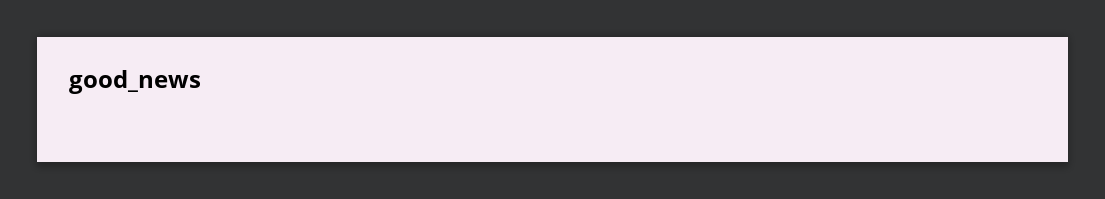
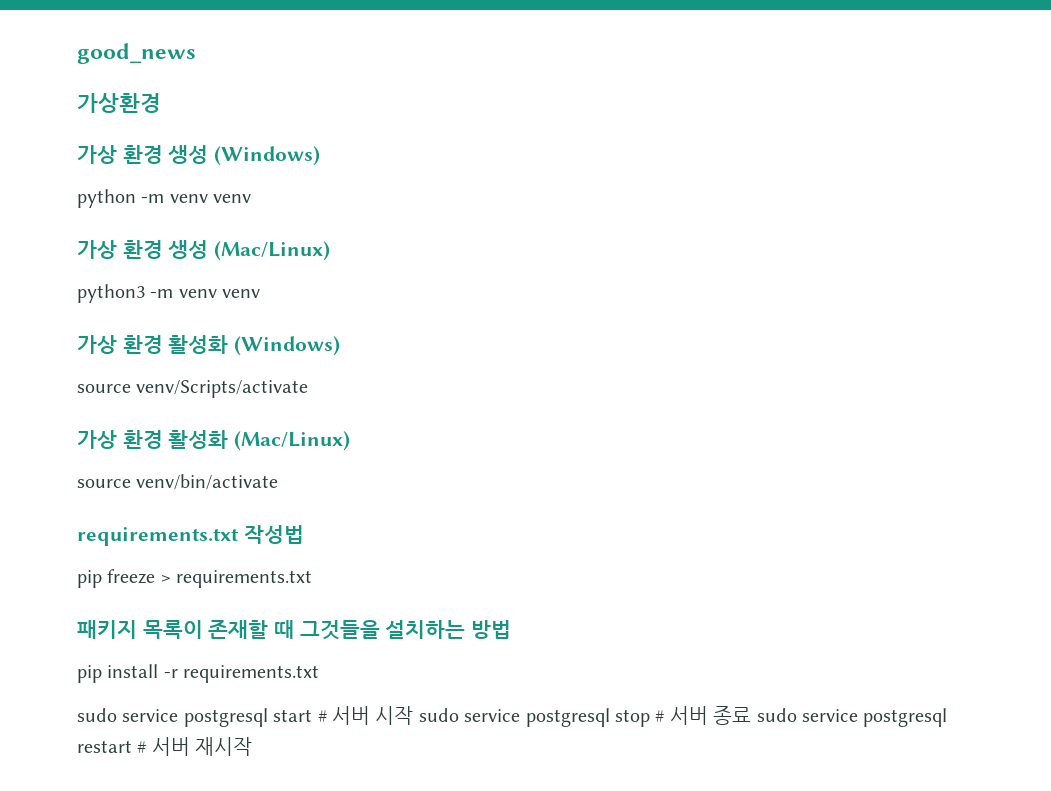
+ 가상환경
+ 가상 환경 생성 (Windows)
+ python -m venv venv
+ 가상 환경 생성 (Mac/Linux)
+ python3 -m venv venv
+ 가상 환경 활성화 (Windows)
+ source venv/Scripts/activate
+ 가상 환경 활성화 (Mac/Linux)
+ source venv/bin/activate
+ requirements.txt 작성법
+ pip freeze > requirements.txt
+ 패키지 목록이 존재할 때 그것들을 설치하는 방법
+ pip install -r requirements.txt
+ sudo service postgresql start # 서버 시작 sudo service postgresql stop # 서버 종료 sudo service postgresql restart # 서버 재시작

